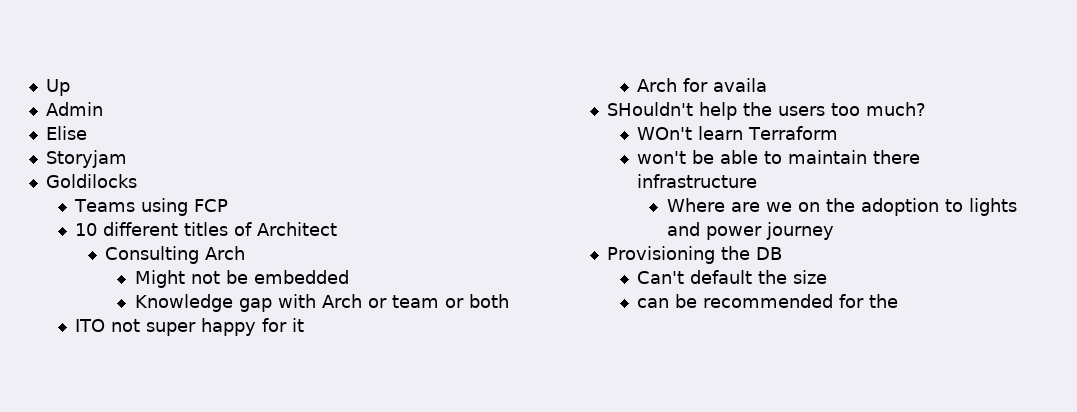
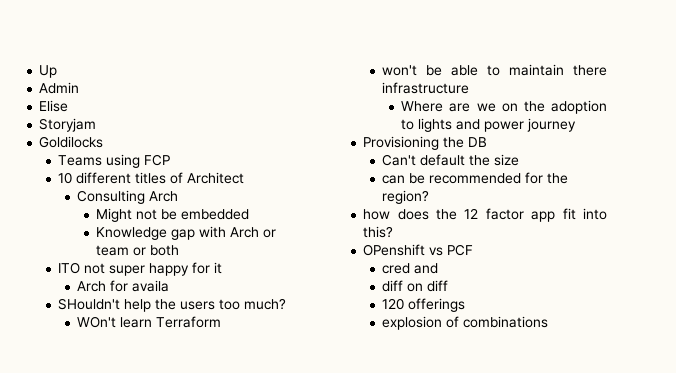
- can be recommended for the
+ can be recommended for the region?
+ how does the 12 factor app fit into this?
+ OPenshift vs PCF
+ cred and
+ diff on diff
+ 120 offerings
+ explosion of combinations

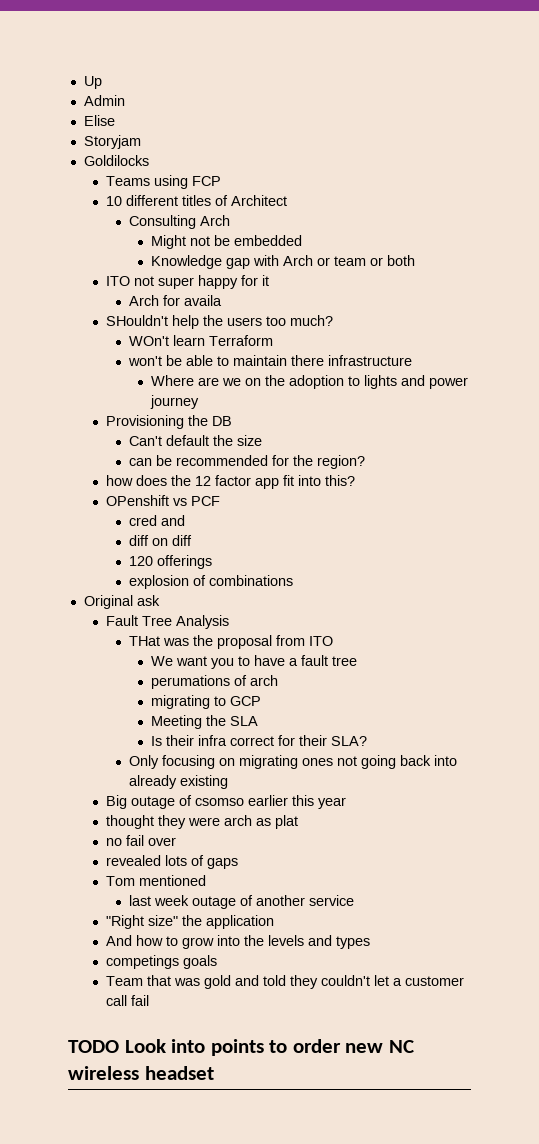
+ Original ask
+ Fault Tree Analysis
+ THat was the proposal from ITO
+ We want you to have a fault tree
+ perumations of arch
+ migrating to GCP
+ Meeting the SLA
+ Is their infra correct for their SLA?
+ Only focusing on migrating ones not going back into already existing
+ Big outage of csomso earlier this year
+ thought they were arch as plat
+ no fail over
+ revealed lots of gaps
+ Tom mentioned
+ last week outage of another service
+ "Right size" the application
+ And how to grow into the levels and types
+ competings goals
+ Team that was gold and told they couldn't let a customer call fail
+ TODO Look into points to order new NC wireless headset

